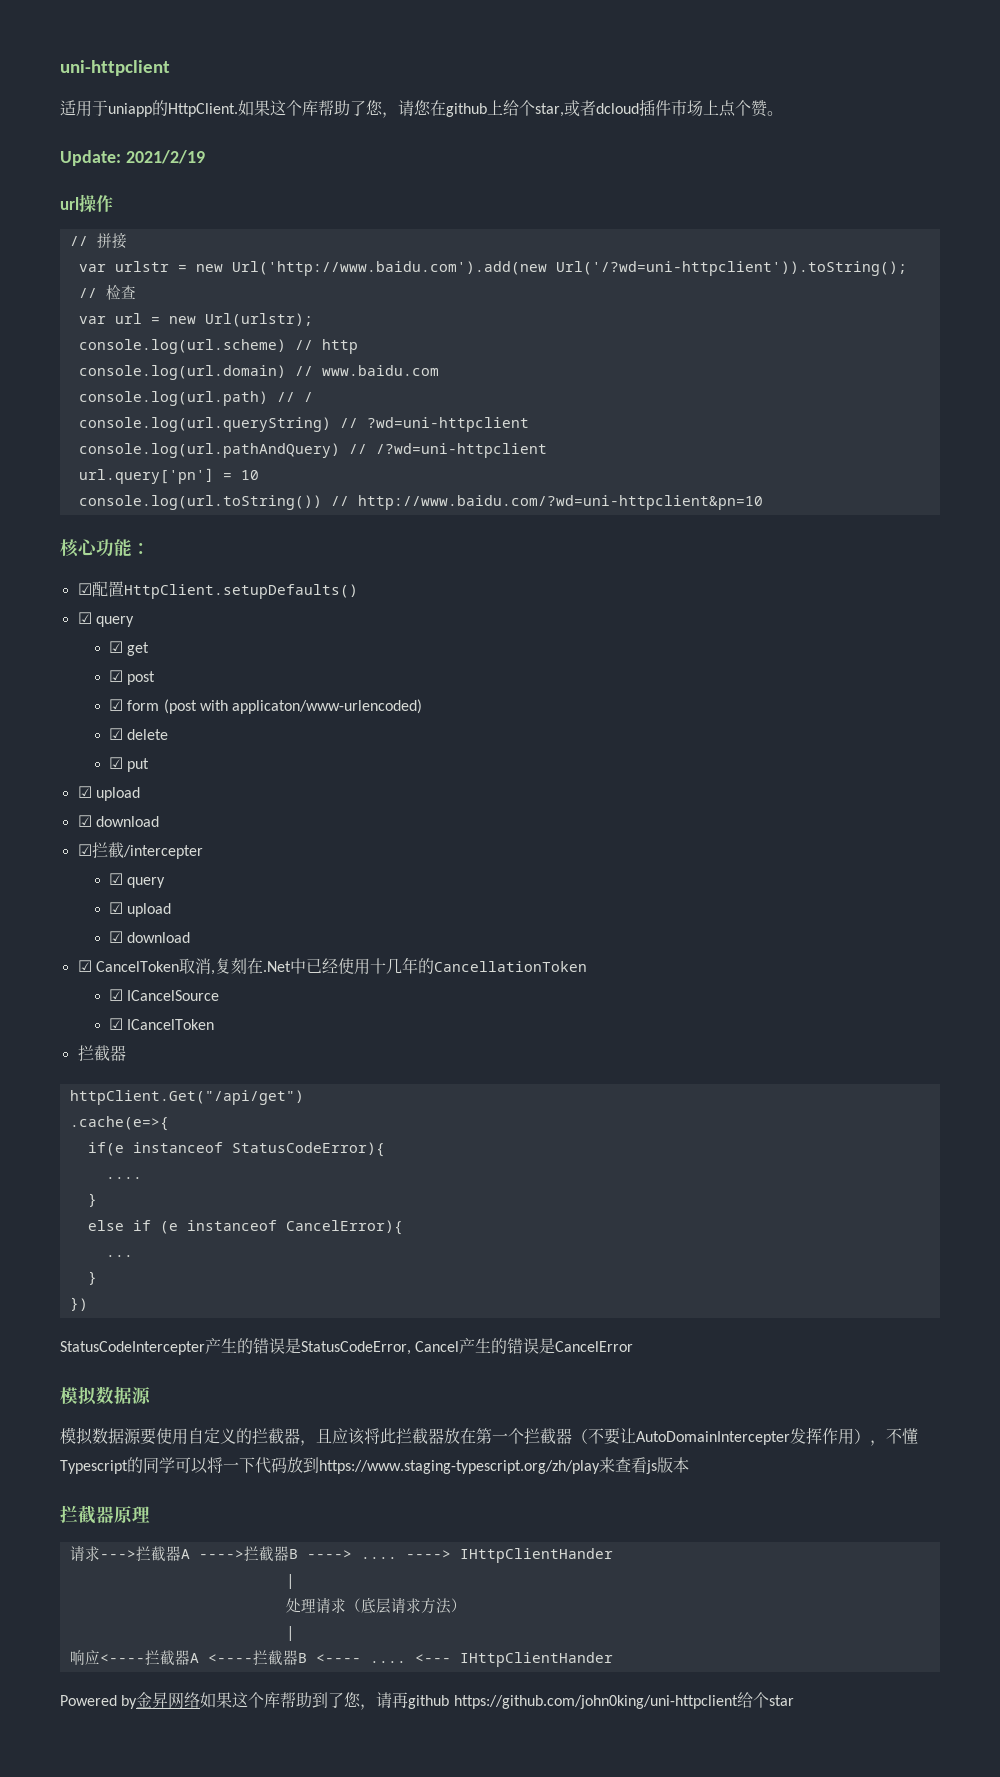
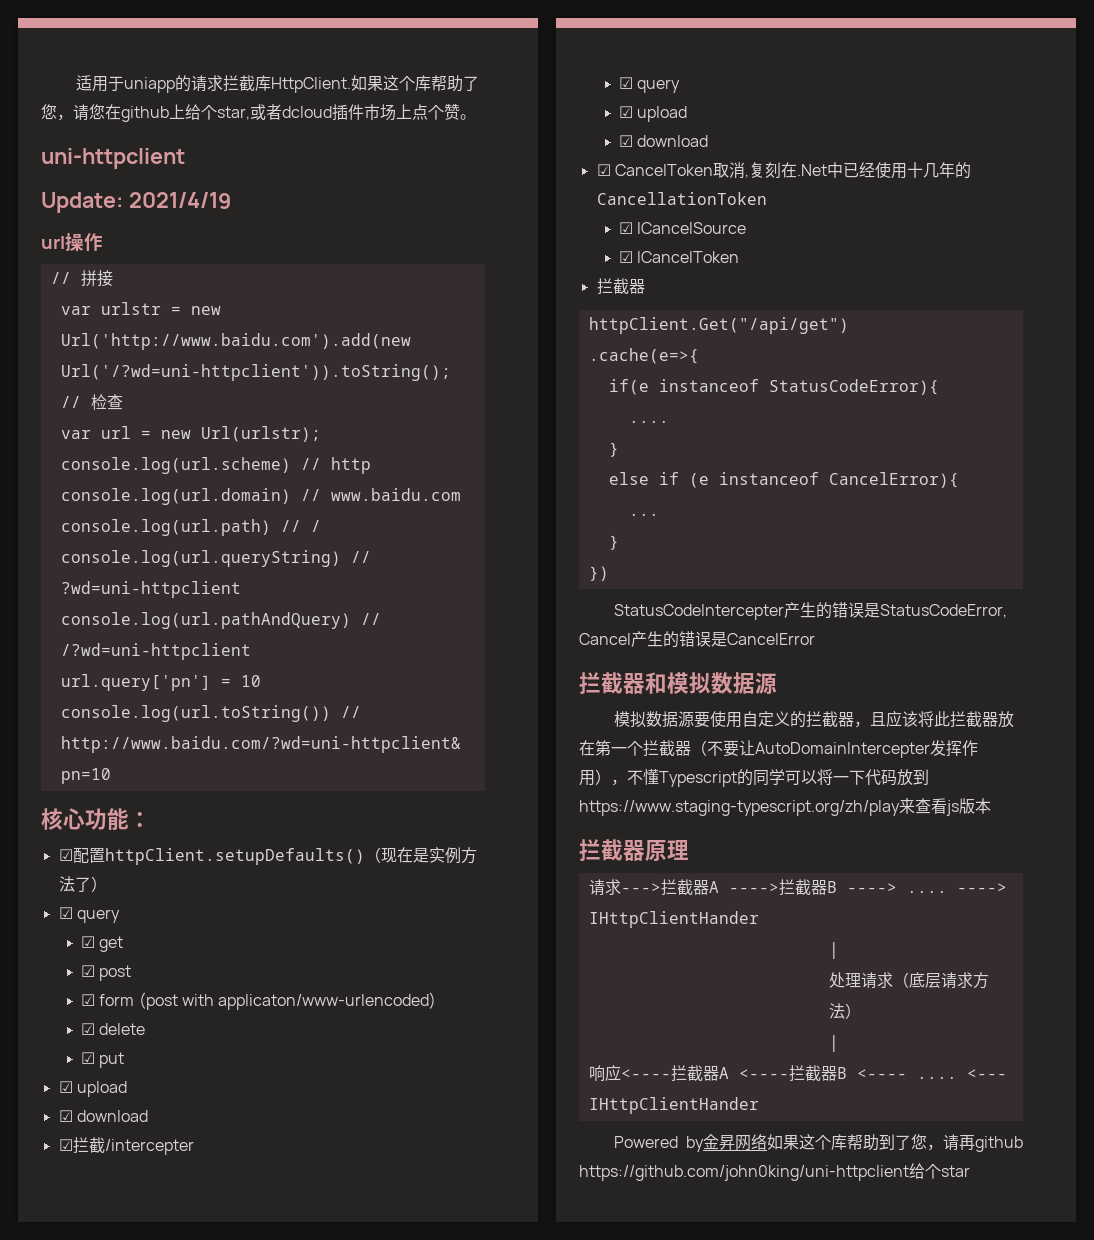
- uni-httpclient
- 适用于uniapp的HttpClient.
+ 适用于uniapp的请求拦截库HttpClient.
+ uni-httpclient
- Update: 2021/2/19
+ Update: 2021/4/19
- ☑配置HttpClient.setupDefaults()
+ ☑配置httpClient.setupDefaults()（现在是实例方法了）
  StatusCodeIntercepter产生的错误是StatusCodeError, Cancel产生的错误是CancelError
- 模拟数据源
+ 拦截器和模拟数据源

